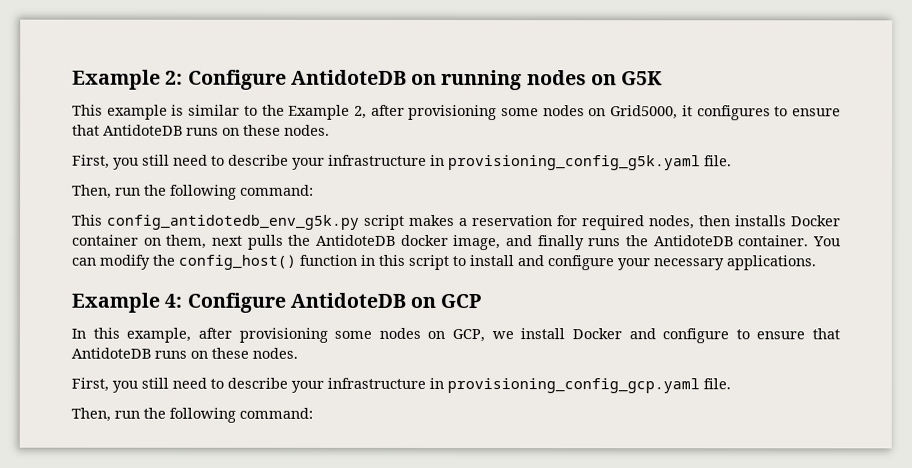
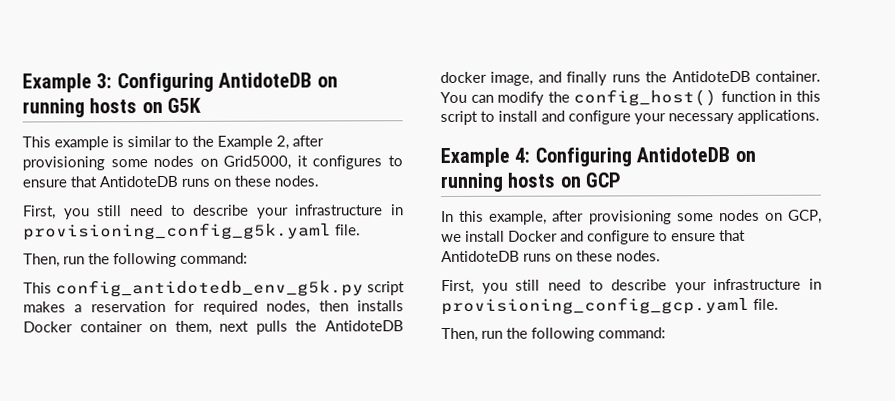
- Example 2: Configure AntidoteDB on running nodes on G5K
+ Example 3: Configuring AntidoteDB on running hosts on G5K
- Example 4: Configure AntidoteDB on GCP
+ Example 4: Configuring AntidoteDB on running hosts on GCP

